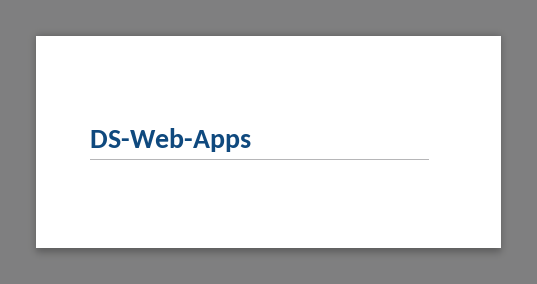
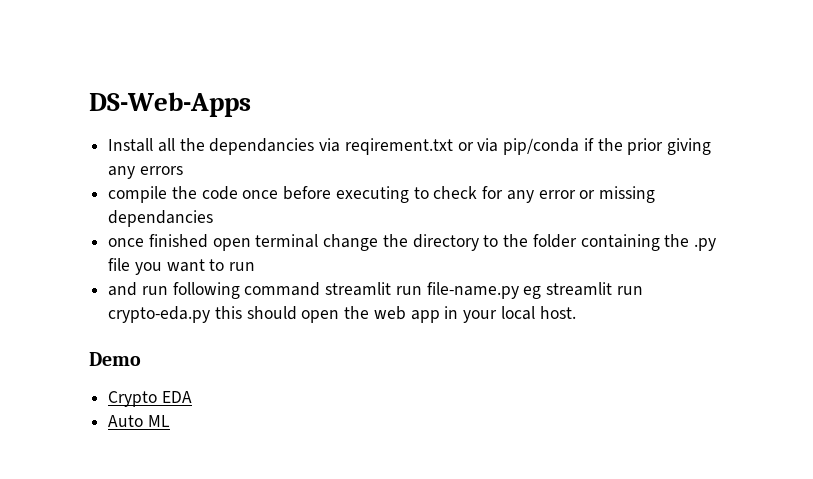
+ Install all the dependancies via reqirement.txt or via pip/conda if the prior giving any errors
+ compile the code once before executing to check for any error or missing dependancies
+ once finished open terminal change the directory to the folder containing the .py file you want to run
+ and run following command streamlit run file-name.py eg streamlit run crypto-eda.py this should open the web app in your local host.
+ Demo
+ Crypto EDA
+ Auto ML

